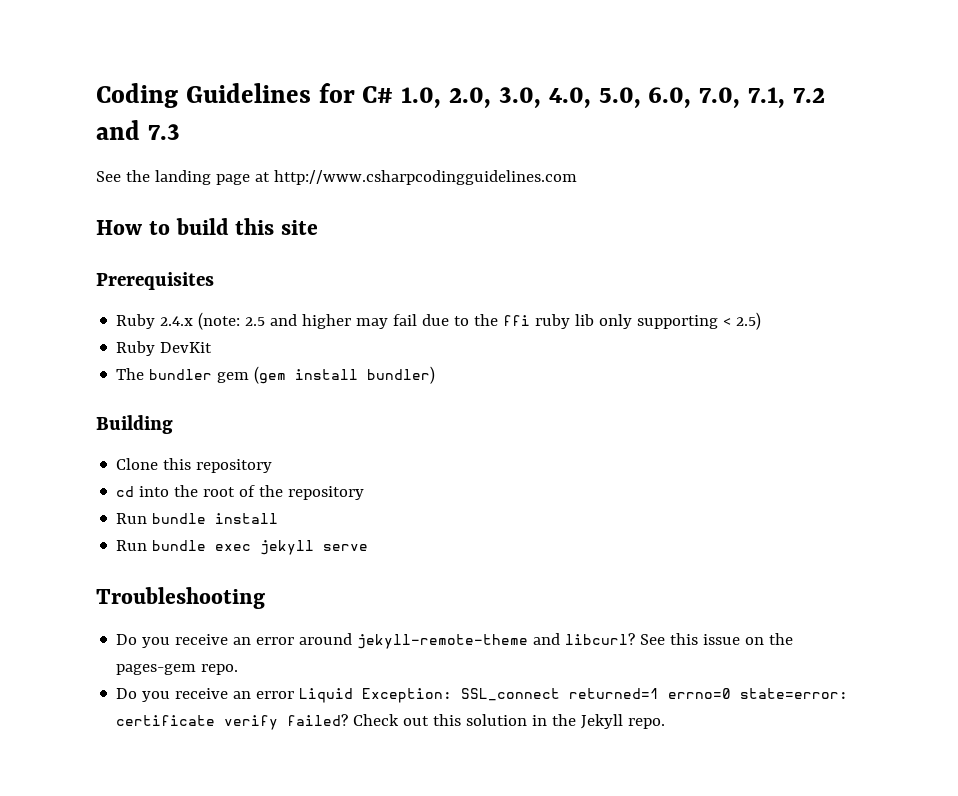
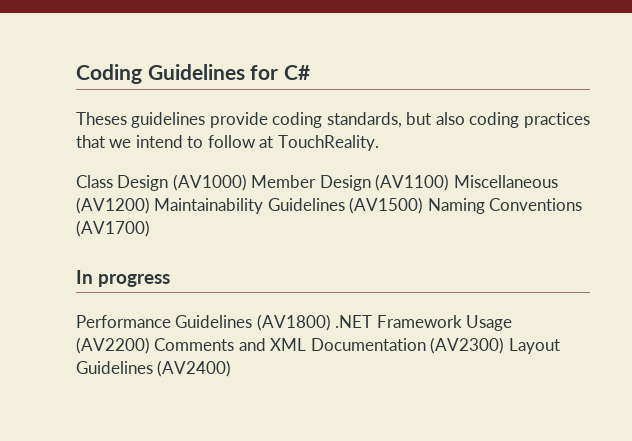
- Coding Guidelines for C# 1.0, 2.0, 3.0, 4.0, 5.0, 6.0, 7.0, 7.1, 7.2 and 7.3
- See the landing page at http://www.csharpcodingguidelines.com
- How to build this site
- Prerequisites
- Ruby 2.4.x (note: 2.5 and higher may fail due to the ffi ruby lib only supporting < 2.5)
- Ruby DevKit
- The bundler gem (gem install bundler)
- Building
- Clone this repository
- cd into the root of the repository
- Run bundle install
- Run bundle exec jekyll serve
- Troubleshooting
- Do you receive an error around jekyll-remote-theme and libcurl? See this issue on the pages-gem repo.
- Do you receive an error Liquid Exception: SSL_connect returned=1 errno=0 state=error: certificate verify failed? Check out this solution in the Jekyll repo.
+ Coding Guidelines for C#
+ Theses guidelines provide coding standards, but also coding practices that we intend to follow at TouchReality.
+ Class Design (AV1000) Member Design (AV1100) Miscellaneous (AV1200) Maintainability Guidelines (AV1500) Naming Conventions (AV1700)
+ In progress
+ Performance Guidelines (AV1800) .NET Framework Usage (AV2200) Comments and XML Documentation (AV2300) Layout Guidelines (AV2400)

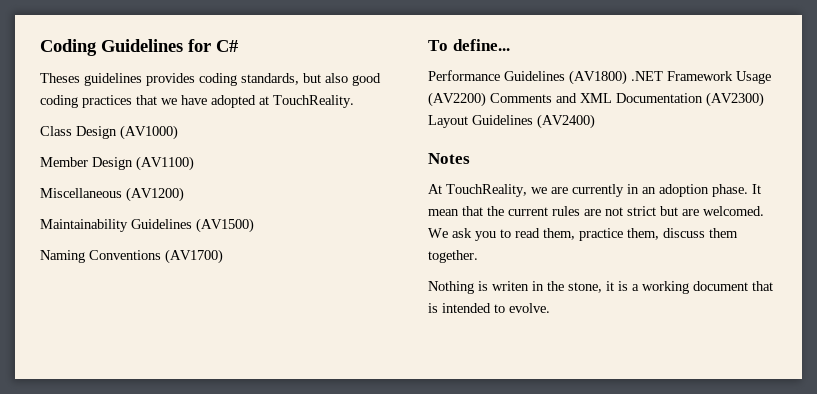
- Theses guidelines provide coding standards, but also coding practices that we intend to follow at TouchReality.
+ Theses guidelines provides coding standards, but also good coding practices that we have adopted at TouchReality.
- Class Design (AV1000) Member Design (AV1100) Miscellaneous (AV1200) Maintainability Guidelines (AV1500) Naming Conventions (AV1700)
+ Class Design (AV1000)
+ Member Design (AV1100)
+ Miscellaneous (AV1200)
+ Maintainability Guidelines (AV1500)
+ Naming Conventions (AV1700)
- In progress
+ To define...
+ Notes
+ At TouchReality, we are currently in an adoption phase. It mean that the current rules are not strict but are welcomed. We ask you to read them, practice them, discuss them together.
+ Nothing is writen in the stone, it is a working document that is intended to evolve.

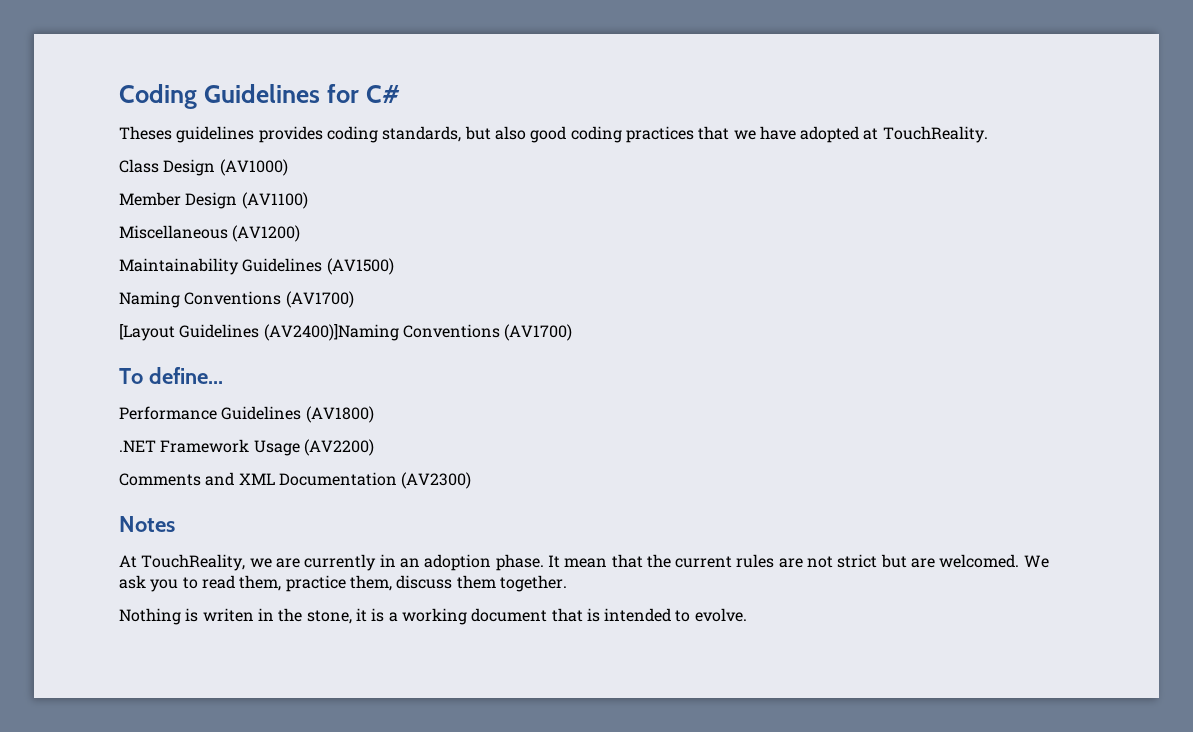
+ [Layout Guidelines (AV2400)]Naming Conventions (AV1700)
- Performance Guidelines (AV1800) .NET Framework Usage (AV2200) Comments and XML Documentation (AV2300) Layout Guidelines (AV2400)
+ Performance Guidelines (AV1800)
+ .NET Framework Usage (AV2200)
+ Comments and XML Documentation (AV2300)

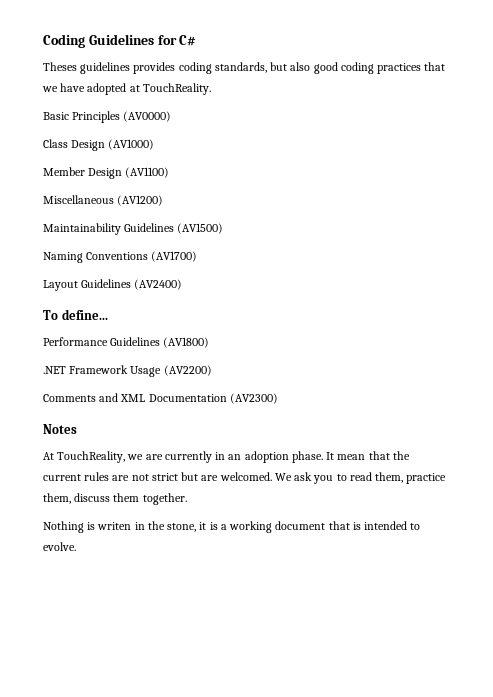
+ Basic Principles (AV0000)
- [Layout Guidelines (AV2400)]Naming Conventions (AV1700)
+ Layout Guidelines (AV2400)

